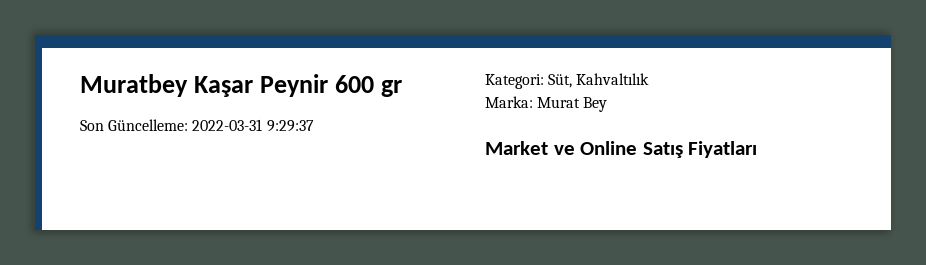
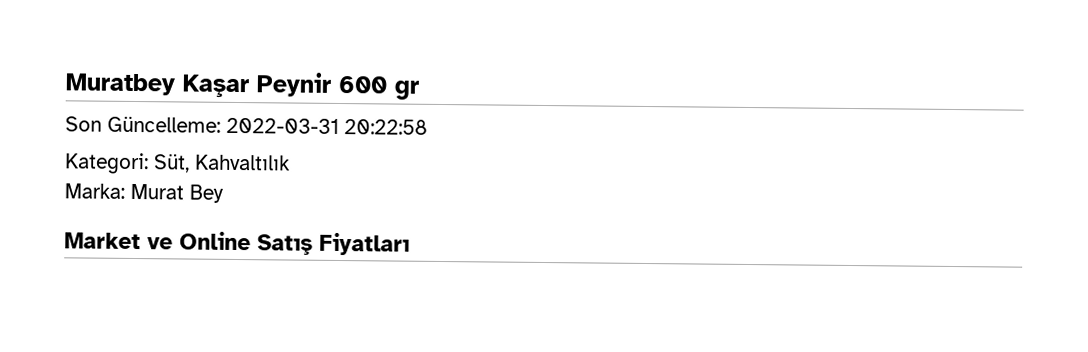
- Son Güncelleme: 2022-03-31 9:29:37
+ Son Güncelleme: 2022-03-31 20:22:58

